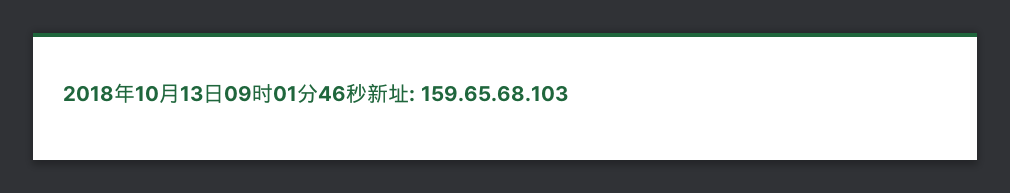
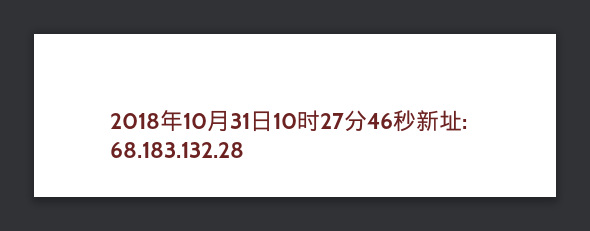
- 2018年10月13日09时01分46秒新址: 159.65.68.103
+ 2018年10月31日10时27分46秒新址: 68.183.132.28

